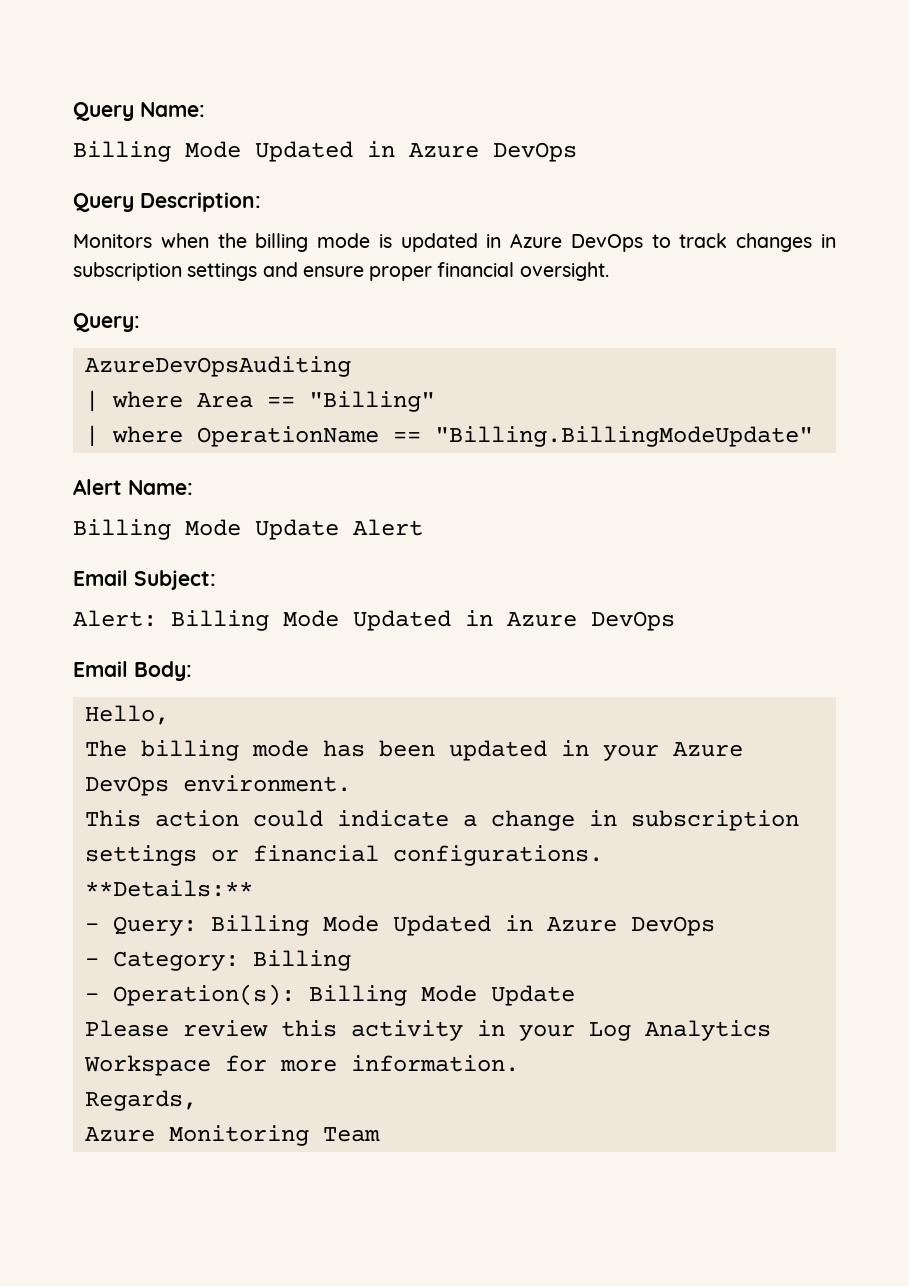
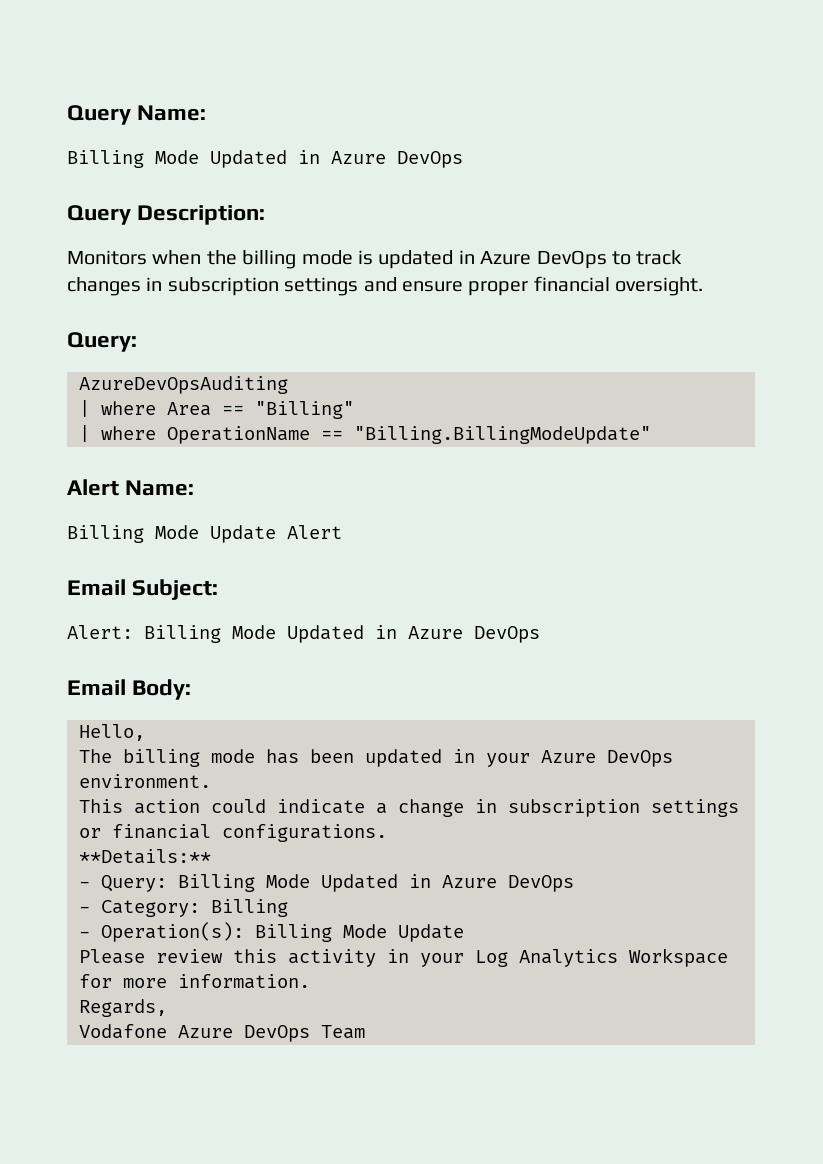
- Azure Monitoring Team
+ Vodafone Azure DevOps Team

